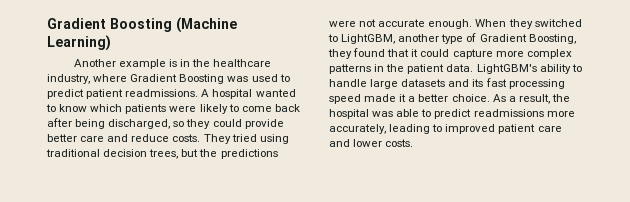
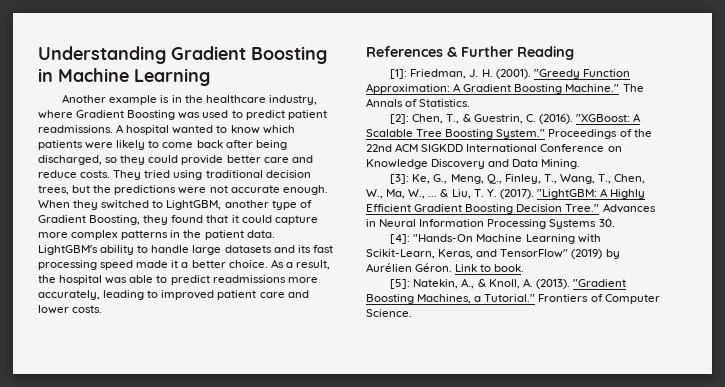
- Gradient Boosting (Machine Learning)
+ Understanding Gradient Boosting in Machine Learning
+ References & Further Reading
+ [1]: Friedman, J. H. (2001). "Greedy Function Approximation: A Gradient Boosting Machine." The Annals of Statistics.
+ [2]: Chen, T., & Guestrin, C. (2016). "XGBoost: A Scalable Tree Boosting System." Proceedings of the 22nd ACM SIGKDD International Conference on Knowledge Discovery and Data Mining.
+ [3]: Ke, G., Meng, Q., Finley, T., Wang, T., Chen, W., Ma, W., ... & Liu, T. Y. (2017). "LightGBM: A Highly Efficient Gradient Boosting Decision Tree." Advances in Neural Information Processing Systems 30.
+ [4]: "Hands-On Machine Learning with Scikit-Learn, Keras, and TensorFlow" (2019) by Aurélien Géron. Link to book.
+ [5]: Natekin, A., & Knoll, A. (2013). "Gradient Boosting Machines, a Tutorial." Frontiers of Computer Science.

